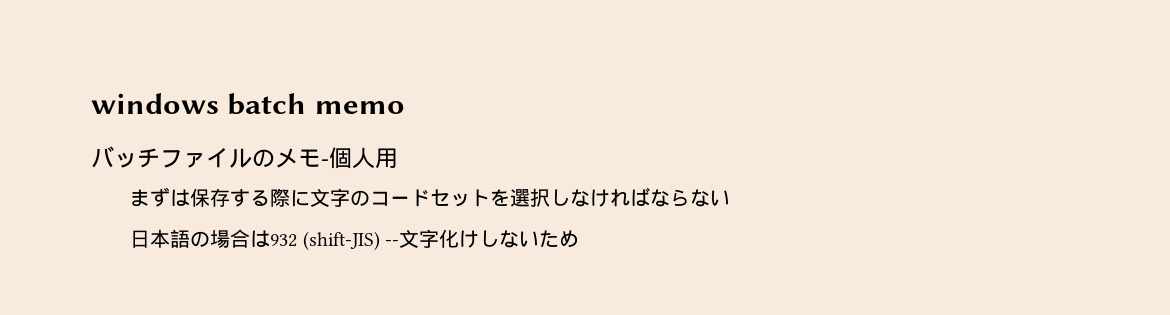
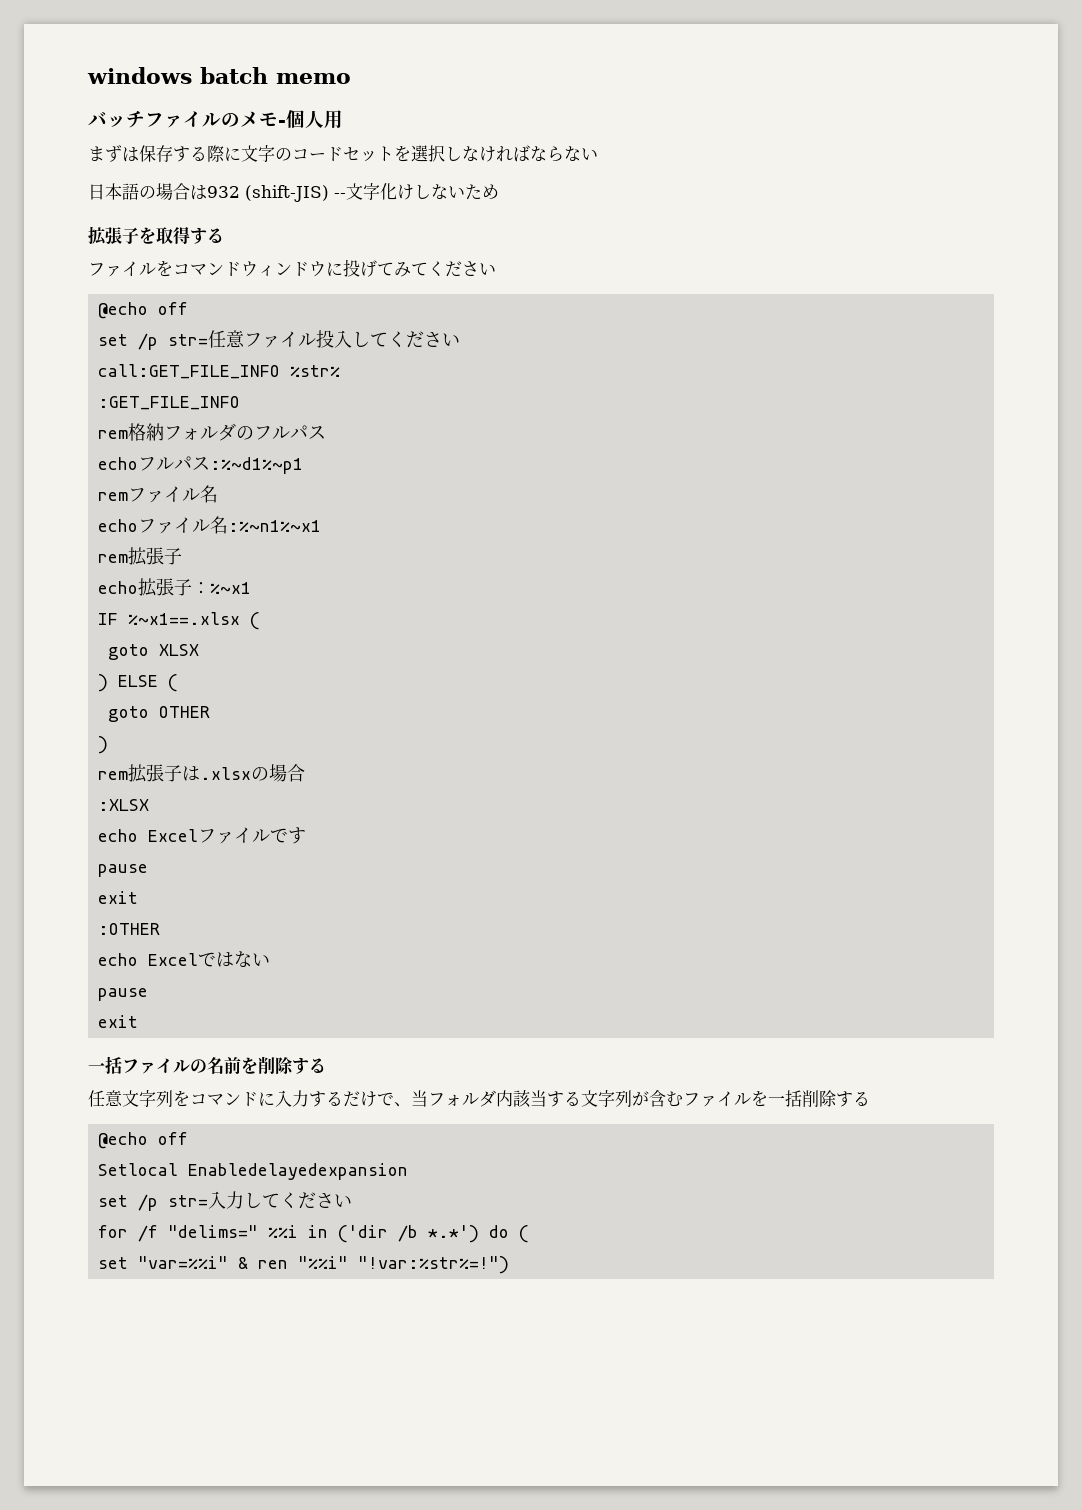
+ 拡張子を取得する
+ ファイルをコマンドウィンドウに投げてみてください
+ @echo off
+ set /p str=任意ファイル投入してください
+ call:GET_FILE_INFO %str%
+ :GET_FILE_INFO
+ rem格納フォルダのフルパス
+ echoフルパス:%~d1%~p1
+ remファイル名
+ echoファイル名:%~n1%~x1
+ rem拡張子
+ echo拡張子：%~x1
+ IF %~x1==.xlsx (
+ goto XLSX
+ ) ELSE (
+ goto OTHER
+ )
+ rem拡張子は.xlsxの場合
+ :XLSX
+ echo Excelファイルです
+ pause
+ exit
+ :OTHER
+ echo Excelではない
+ pause
+ exit
+ 一括ファイルの名前を削除する
+ 任意文字列をコマンドに入力するだけで、当フォルダ内該当する文字列が含むファイルを一括削除する
+ @echo off
+ Setlocal Enabledelayedexpansion
+ set /p str=入力してください
+ for /f "delims=" %%i in ('dir /b *.*') do (
+ set "var=%%i" & ren "%%i" "!var:%str%=!")

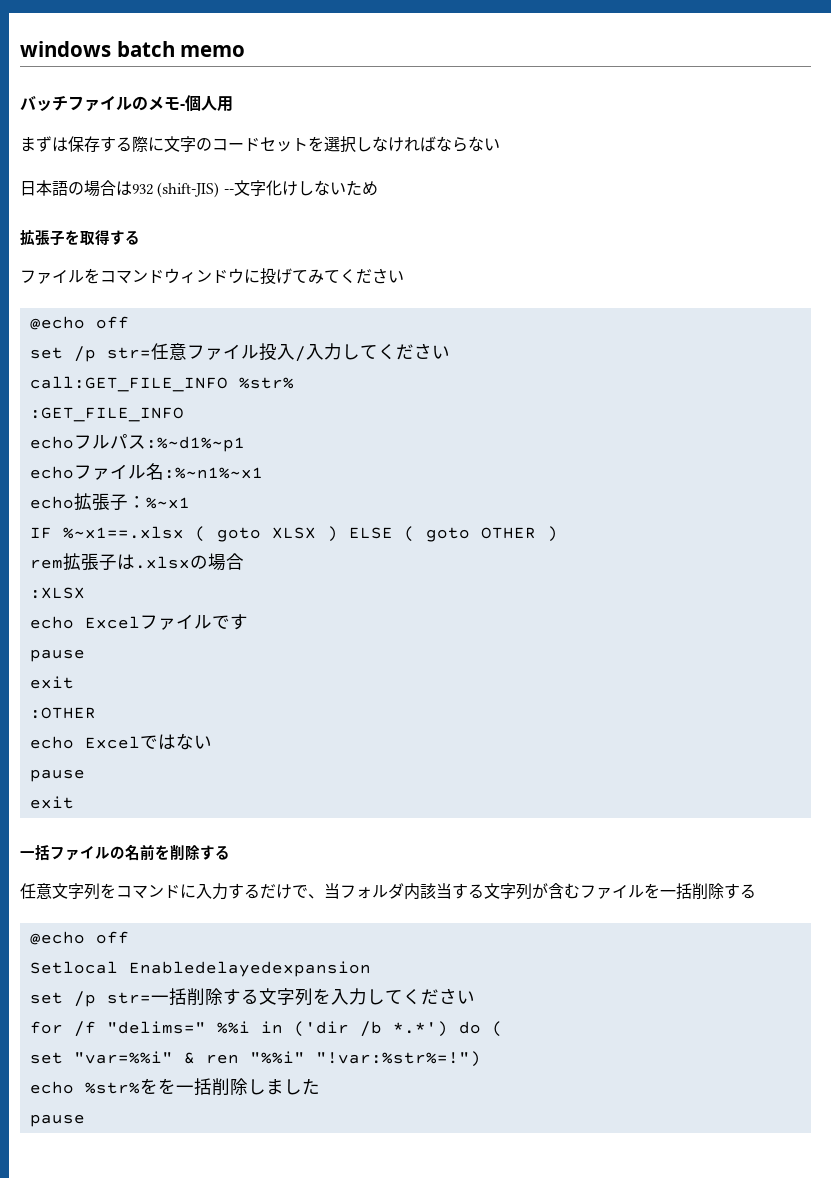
- set /p str=任意ファイル投入してください
+ set /p str=任意ファイル投入/入力してください
- rem格納フォルダのフルパス
- remファイル名
  echoファイル名:%~n1%~x1
- rem拡張子
- IF %~x1==.xlsx (
- goto XLSX
- ) ELSE (
- goto OTHER
- )
+ IF %~x1==.xlsx ( goto XLSX ) ELSE ( goto OTHER )
- set /p str=入力してください
+ set /p str=一括削除する文字列を入力してください
+ echo %str%をを一括削除しました
+ pause

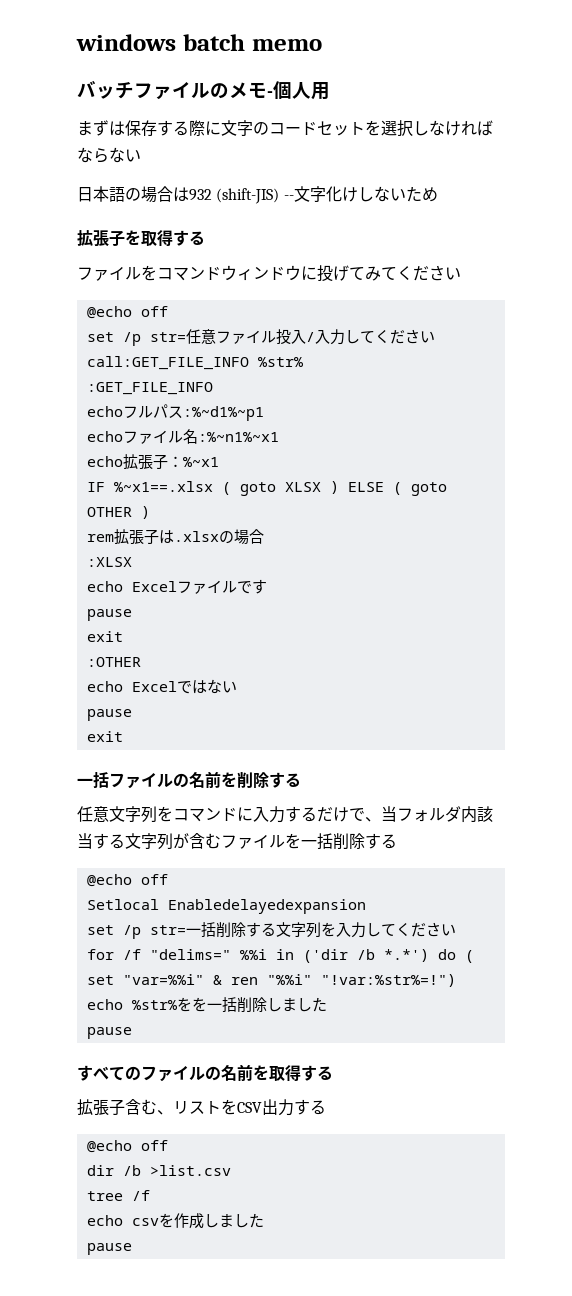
+ すべてのファイルの名前を取得する
+ 拡張子含む、リストをCSV出力する
+ @echo off
+ dir /b >list.csv
+ tree /f
+ echo csvを作成しました
+ pause

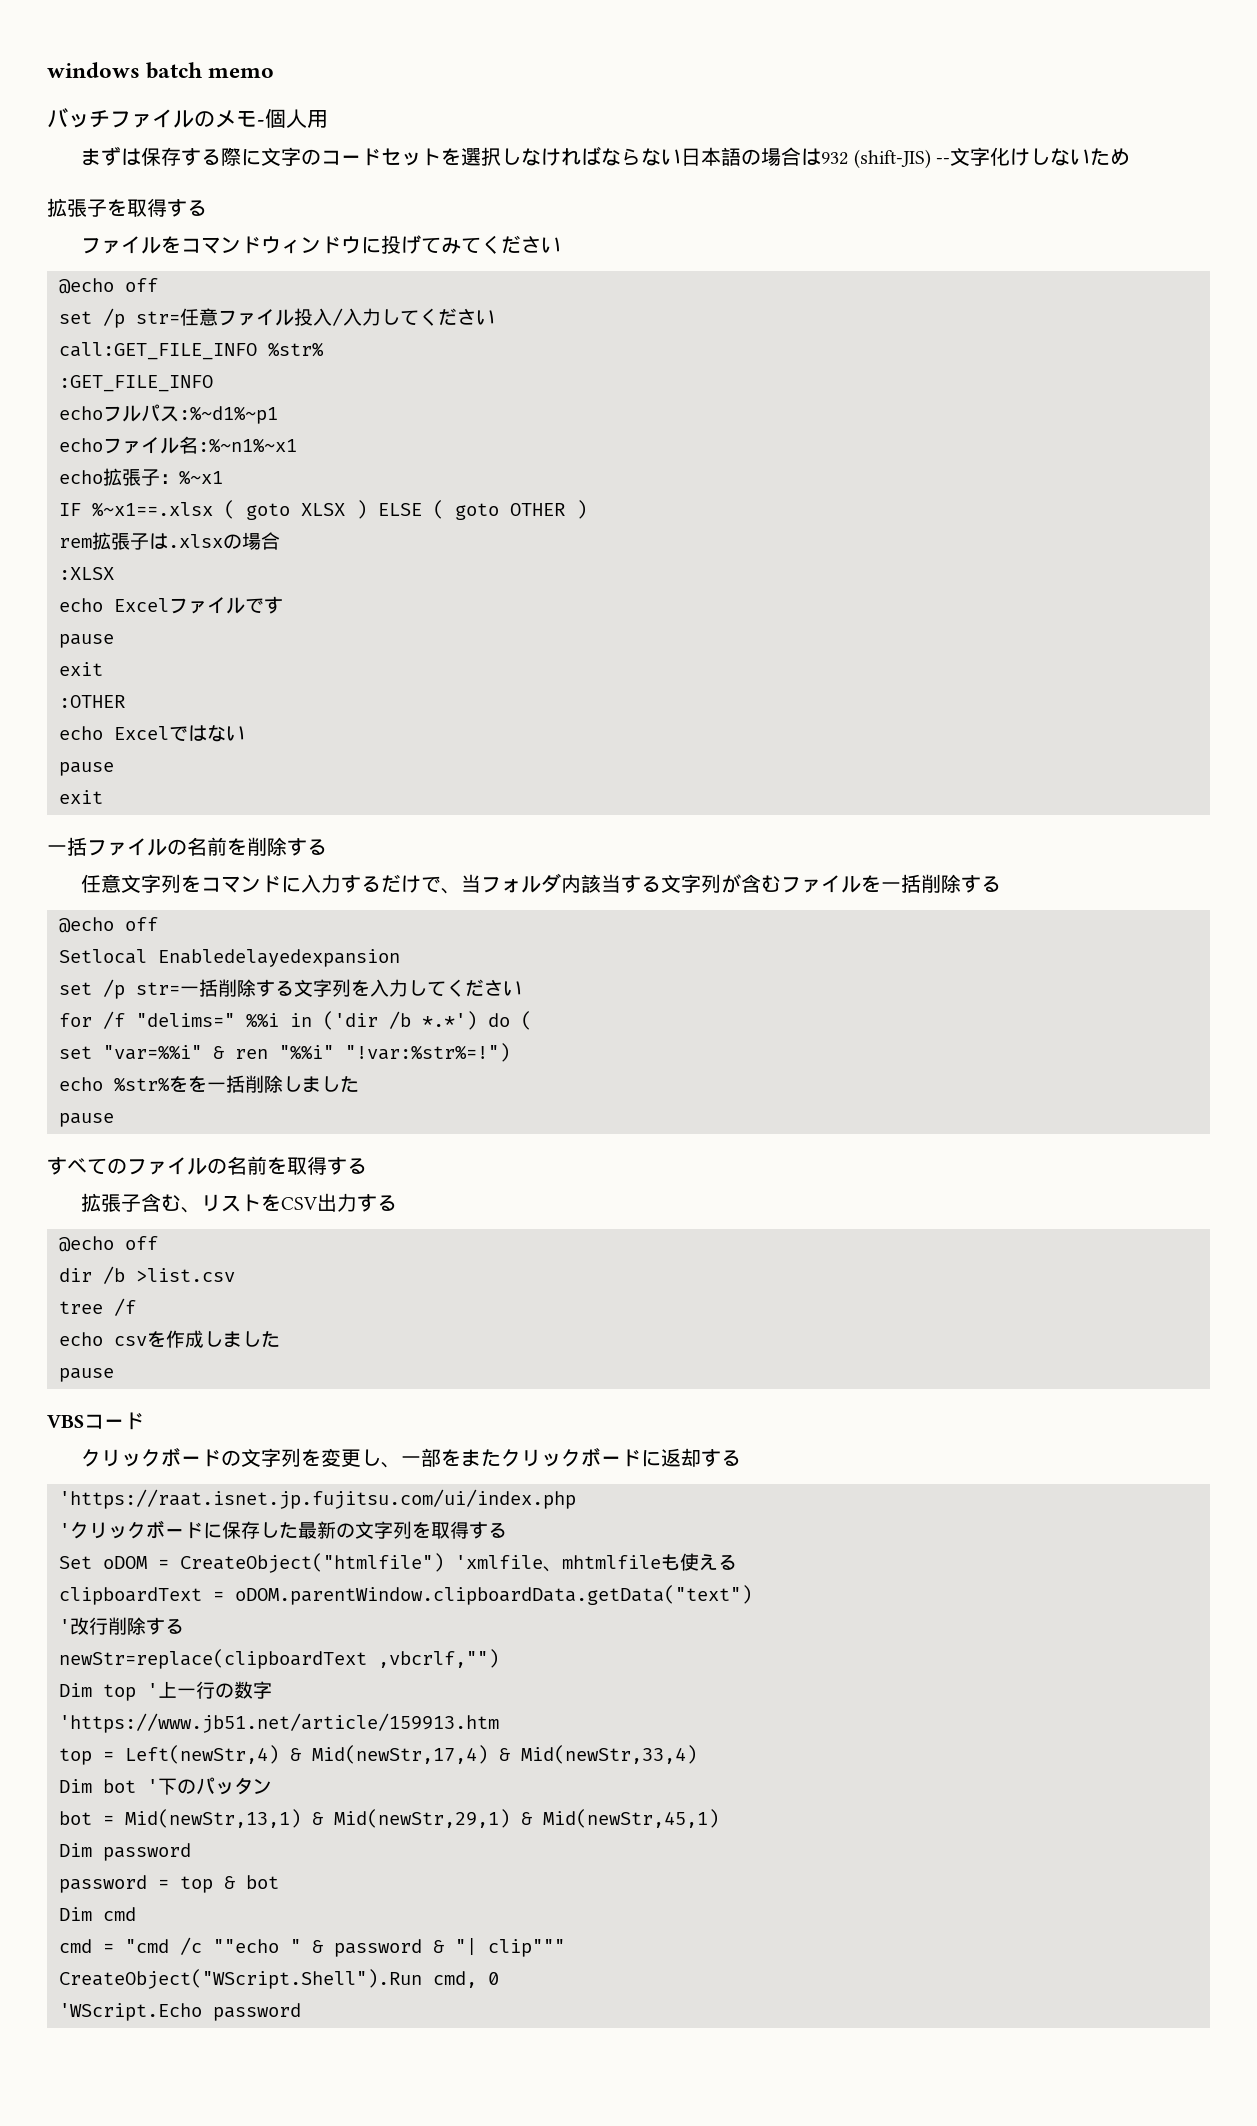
- まずは保存する際に文字のコードセットを選択しなければならない
- 日本語の場合は932 (shift-JIS) --文字化けしないため
+ まずは保存する際に文字のコードセットを選択しなければならない日本語の場合は932 (shift-JIS) --文字化けしないため
+ VBSコード
+ クリックボードの文字列を変更し、一部をまたクリックボードに返却する
+ 'https://raat.isnet.jp.fujitsu.com/ui/index.php
+ 'クリックボードに保存した最新の文字列を取得する
+ Set oDOM = CreateObject("htmlfile") 'xmlfile、mhtmlfileも使える
+ clipboardText = oDOM.parentWindow.clipboardData.getData("text")
+ '改行削除する
+ newStr=replace(clipboardText ,vbcrlf,"")
+ Dim top '上一行の数字
+ 'https://www.jb51.net/article/159913.htm
+ top = Left(newStr,4) & Mid(newStr,17,4) & Mid(newStr,33,4)
+ Dim bot '下のパッタン
+ bot = Mid(newStr,13,1) & Mid(newStr,29,1) & Mid(newStr,45,1)
+ Dim password
+ password = top & bot
+ Dim cmd
+ cmd = "cmd /c ""echo " & password & "| clip"""
+ CreateObject("WScript.Shell").Run cmd, 0
+ 'WScript.Echo password

